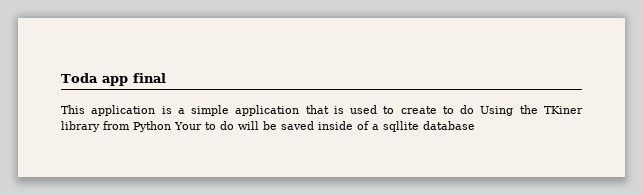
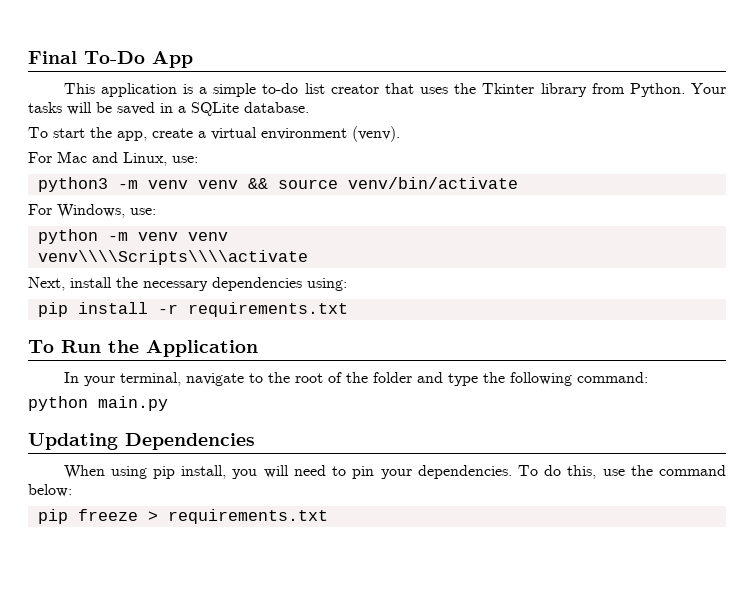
- Toda app final
+ Final To-Do App
- This application is a simple application that is used to create to do Using the TKiner library from Python Your to do will be saved inside of a sqllite database
+ This application is a simple to-do list creator that uses the Tkinter library from Python. Your tasks will be saved in a SQLite database.
+ To start the app, create a virtual environment (venv).
+ For Mac and Linux, use:
+ python3 -m venv venv && source venv/bin/activate
+ For Windows, use:
+ python -m venv venv
+ venv\\\\Scripts\\\\activate
+ Next, install the necessary dependencies using:
+ pip install -r requirements.txt
+ To Run the Application
+ In your terminal, navigate to the root of the folder and type the following command:
+ python main.py
+ Updating Dependencies
+ When using pip install, you will need to pin your dependencies. To do this, use the command below:
+ pip freeze > requirements.txt

